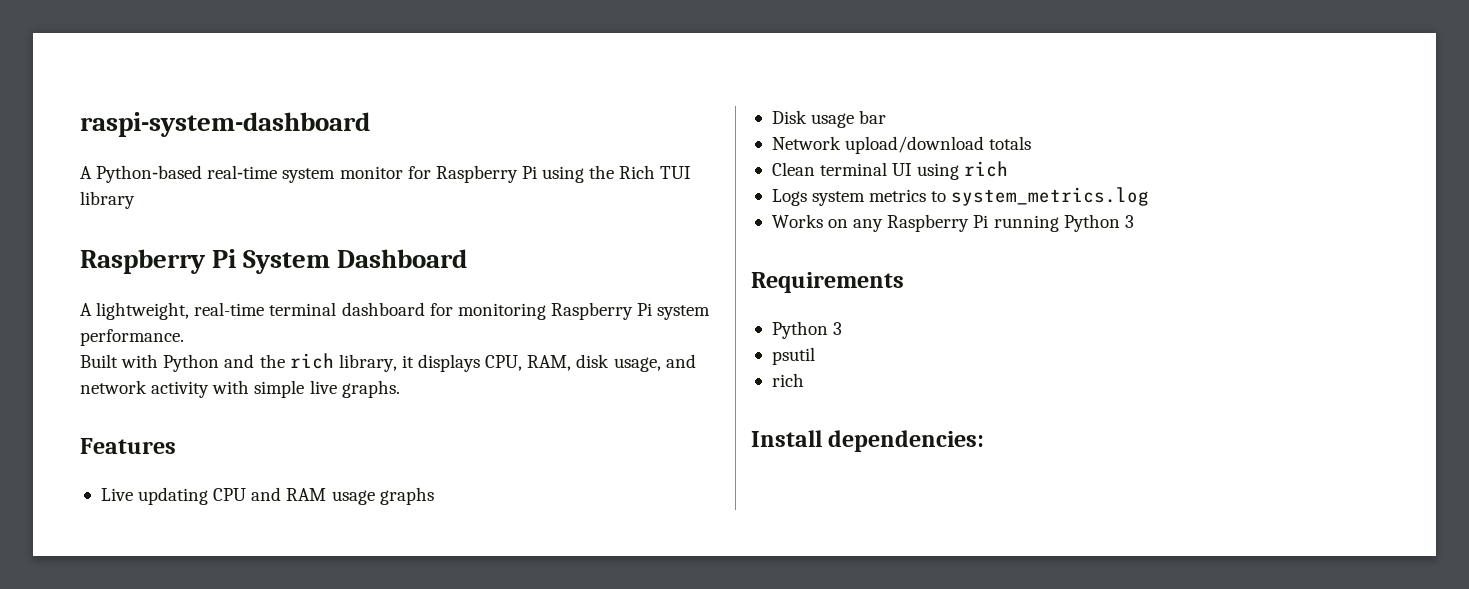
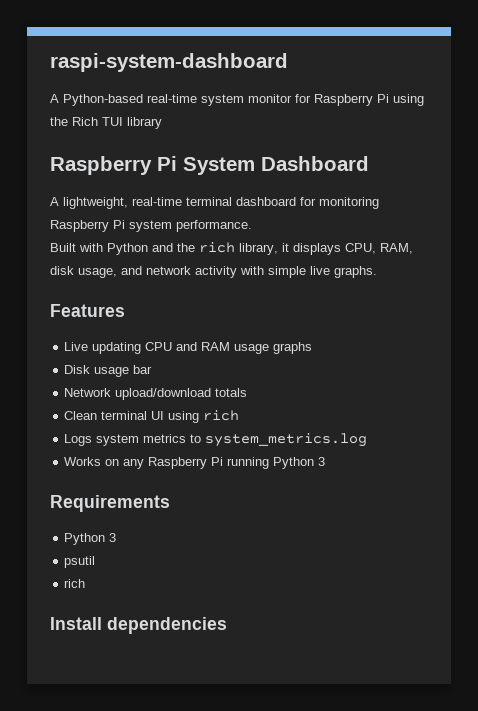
- Install dependencies:
+ Install dependencies

